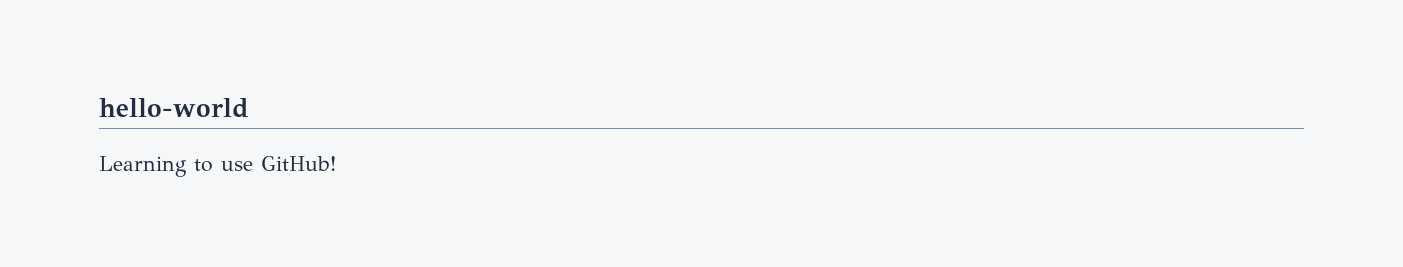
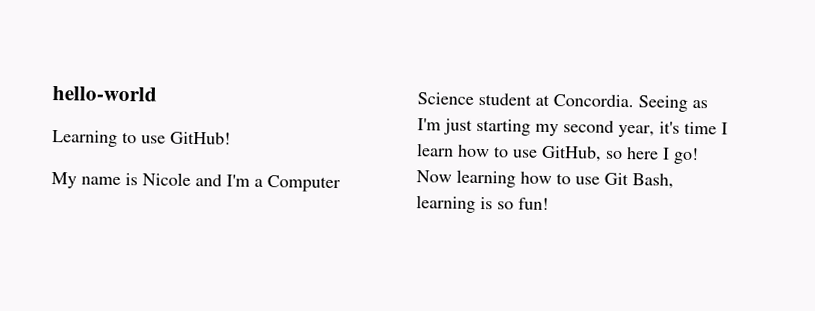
+ My name is Nicole and I'm a Computer Science student at Concordia. Seeing as I'm just starting my second year, it's time I learn how to use GitHub, so here I go! Now learning how to use Git Bash, learning is so fun!

